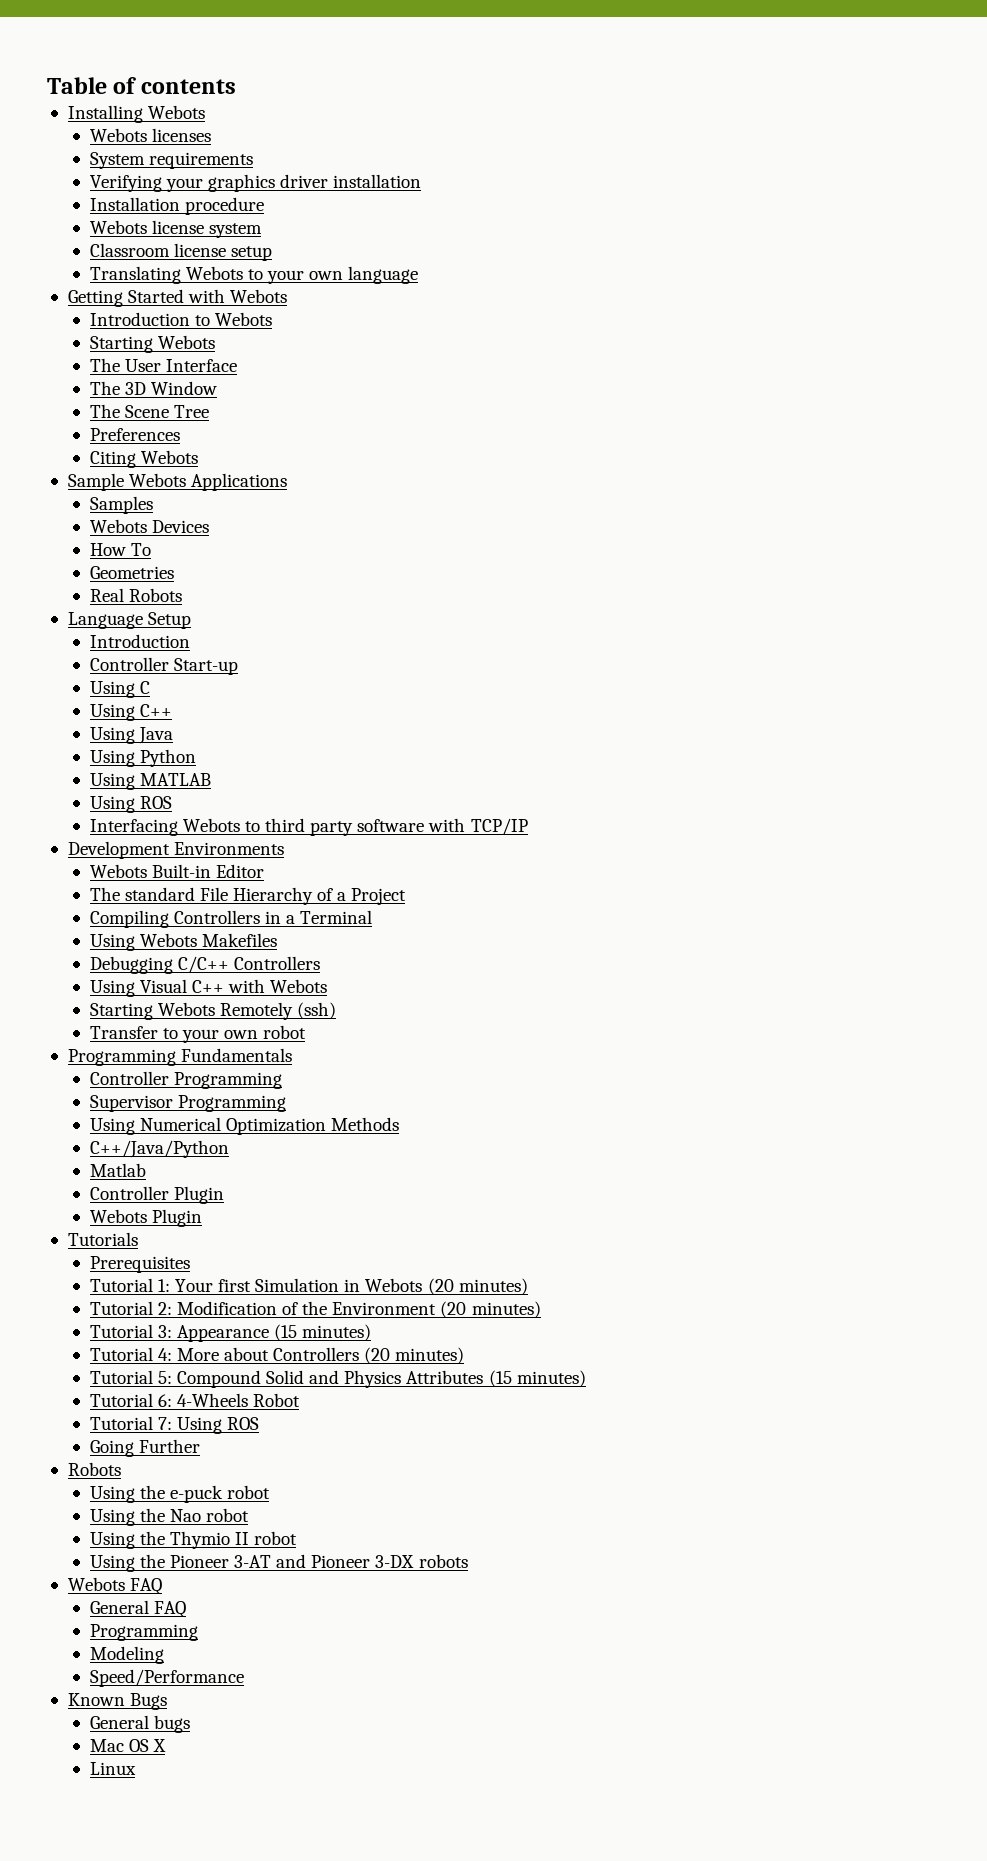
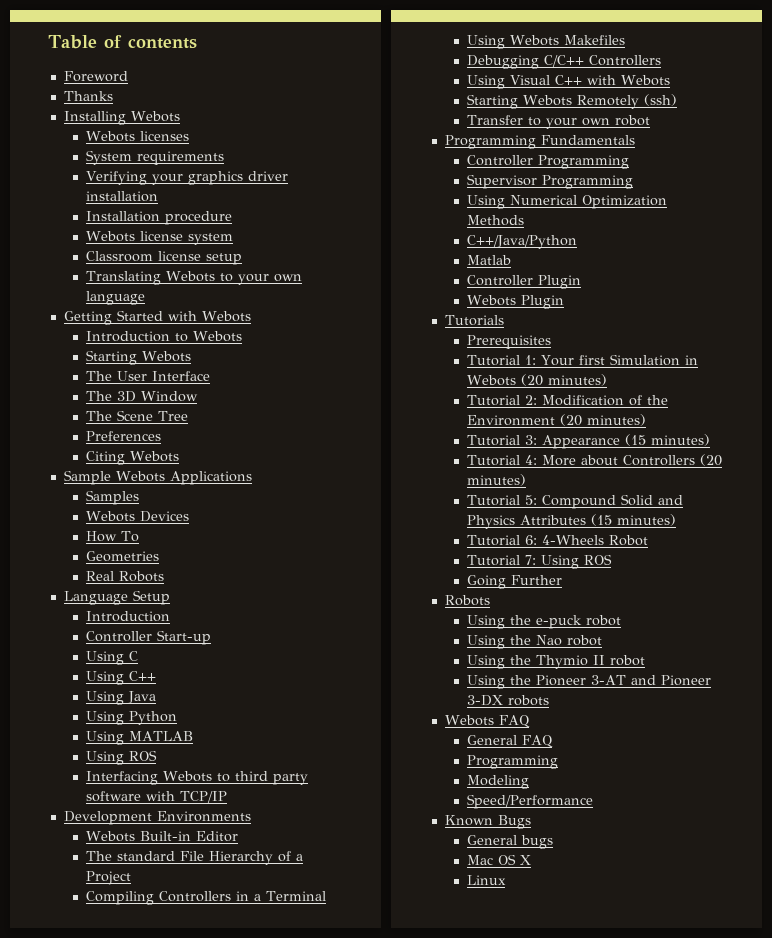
+ Foreword
+ Thanks

